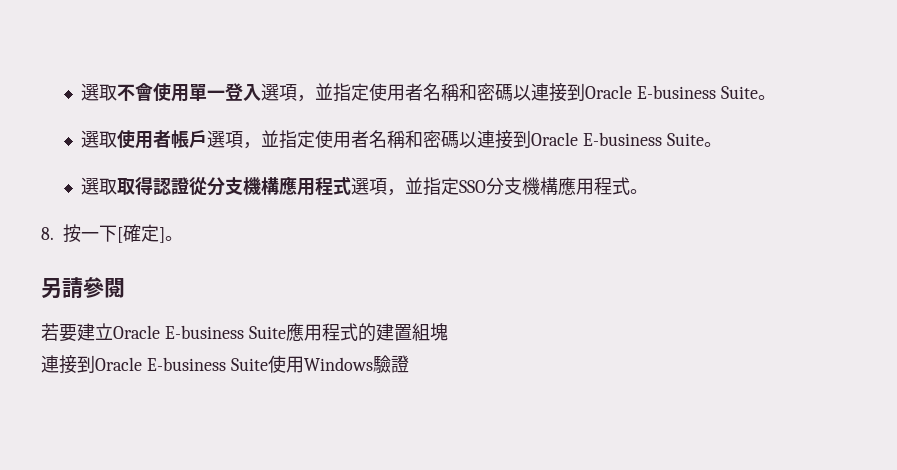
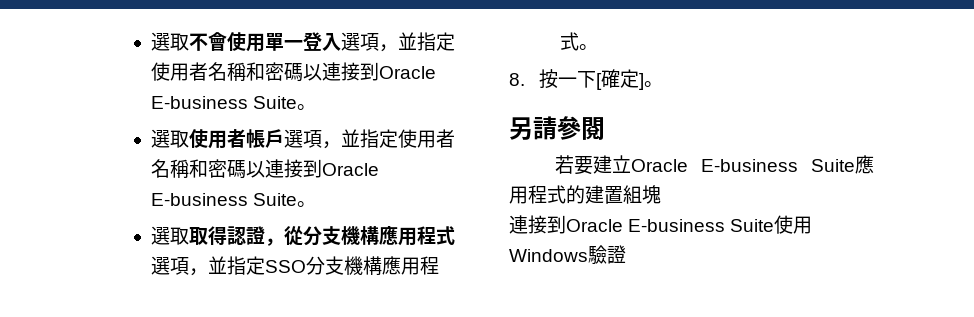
- 選取取得認證從分支機構應用程式選項，並指定SSO分支機構應用程式。
+ 選取取得認證，從分支機構應用程式選項，並指定SSO分支機構應用程式。

